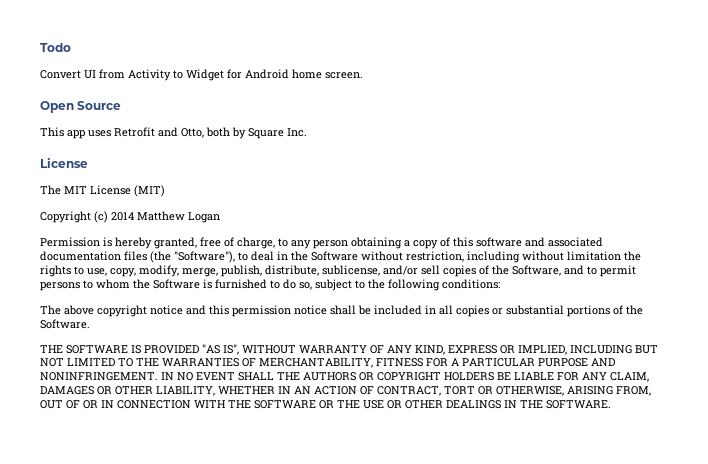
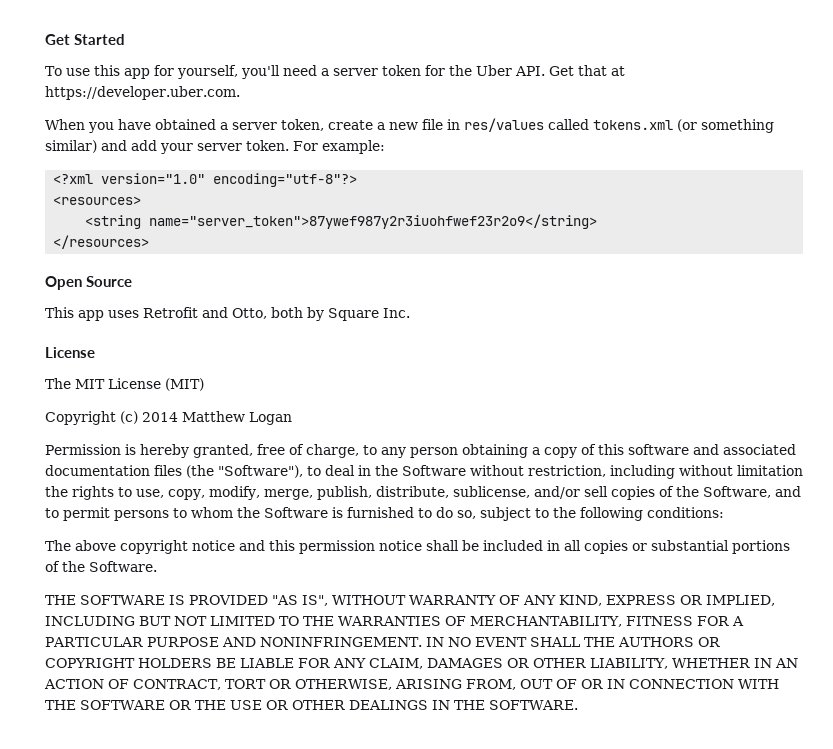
- Todo
- Convert UI from Activity to Widget for Android home screen.
+ Get Started
+ To use this app for yourself, you'll need a server token for the Uber API. Get that at https://developer.uber.com.
+ When you have obtained a server token, create a new file in res/values called tokens.xml (or something similar) and add your server token. For example:
+ <?xml version="1.0" encoding="utf-8"?>
+ <resources>
+ <string name="server_token">87ywef987y2r3iuohfwef23r2o9</string>
+ </resources>

